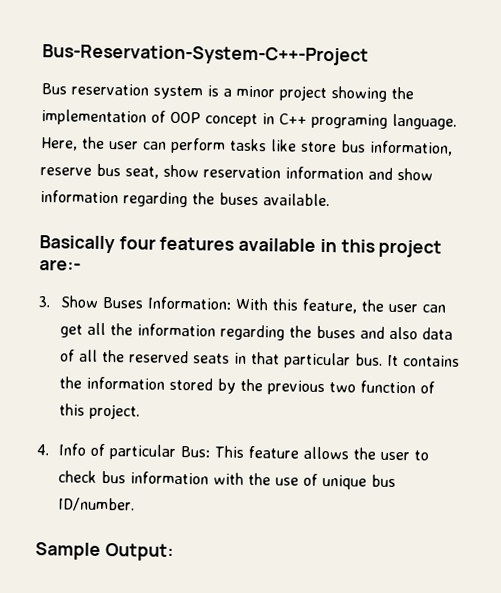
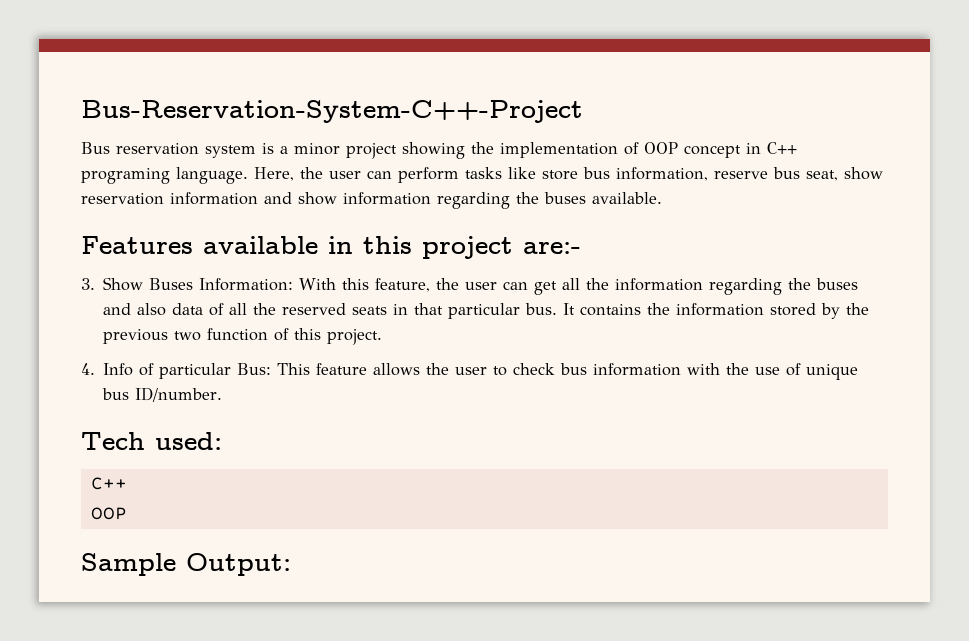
- Basically four features available in this project are:-
+ Features available in this project are:-
+ Tech used:
+ C++
+ OOP

